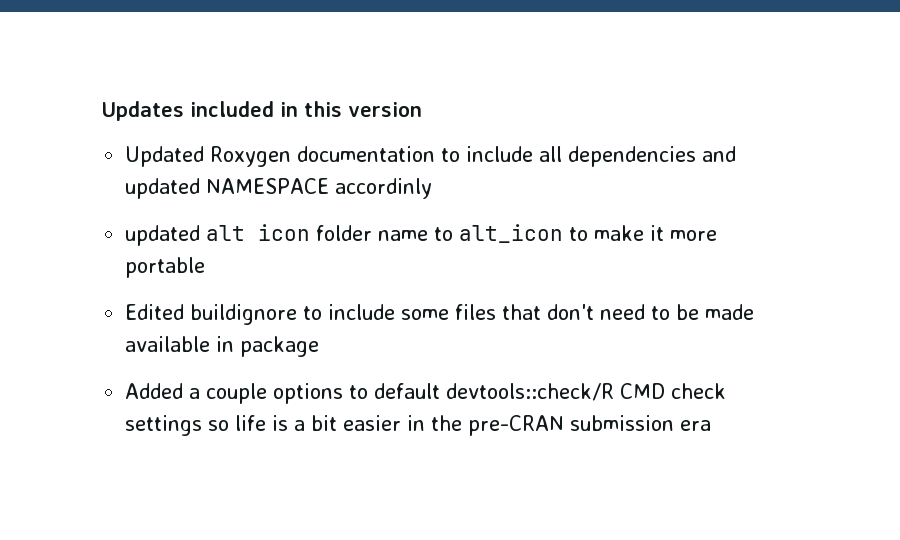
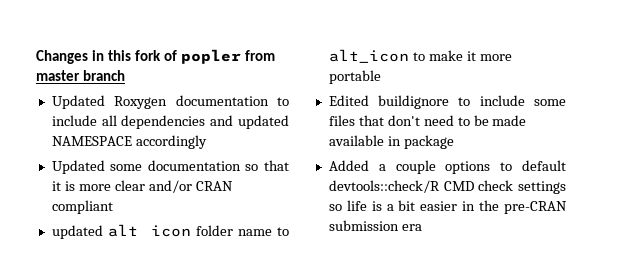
- Updates included in this version
+ Changes in this fork of popler from master branch
- Updated Roxygen documentation to include all dependencies and updated NAMESPACE accordinly
+ Updated Roxygen documentation to include all dependencies and updated NAMESPACE accordingly
+ Updated some documentation so that it is more clear and/or CRAN compliant

